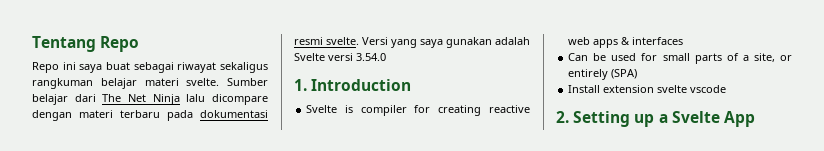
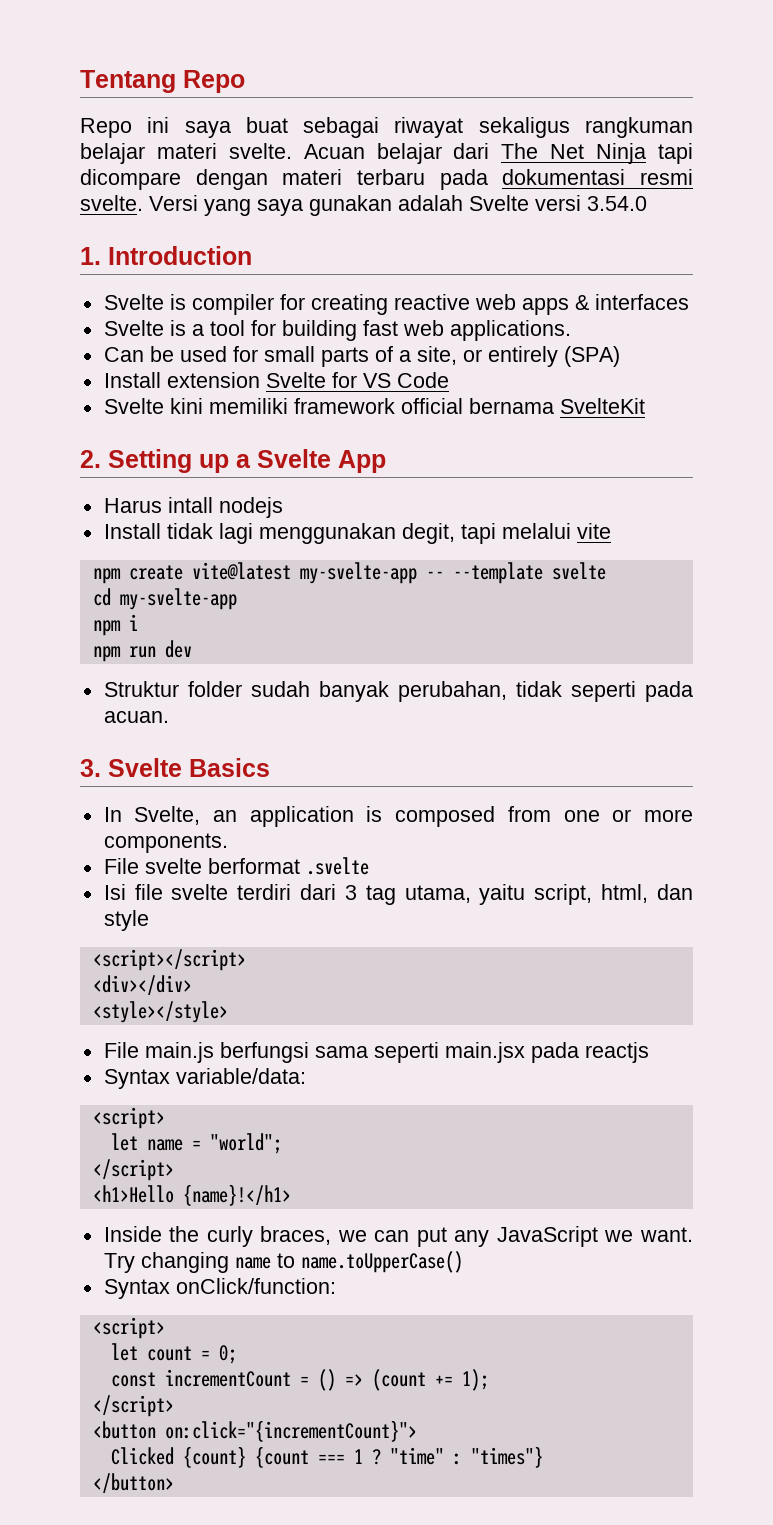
- Sumber belajar dari The Net Ninja lalu dicompare dengan materi terbaru pada dokumentasi resmi svelte.
+ Acuan belajar dari The Net Ninja tapi dicompare dengan materi terbaru pada dokumentasi resmi svelte.
+ Svelte is a tool for building fast web applications.
- Install extension svelte vscode
+ Install extension Svelte for VS Code
+ Svelte kini memiliki framework official bernama SvelteKit
+ Harus intall nodejs
+ Install tidak lagi menggunakan degit, tapi melalui vite
+ npm create vite@latest my-svelte-app -- --template svelte
+ cd my-svelte-app
+ npm i
+ npm run dev
+ Struktur folder sudah banyak perubahan, tidak seperti pada acuan.
+ 3. Svelte Basics
+ In Svelte, an application is composed from one or more components.
+ File svelte berformat .svelte
+ Isi file svelte terdiri dari 3 tag utama, yaitu script, html, dan style
+ <script></script>
+ <div></div>
+ <style></style>
+ File main.js berfungsi sama seperti main.jsx pada reactjs
+ Syntax variable/data:
+ <script>
+ let name = "world";
+ </script>
+ <h1>Hello {name}!</h1>
+ Inside the curly braces, we can put any JavaScript we want. Try changing name to name.toUpperCase()
+ Syntax onClick/function:
+ <script>
+ let count = 0;
+ const incrementCount = () => (count += 1);
+ </script>
+ <button on:click="{incrementCount}">
+ Clicked {count} {count === 1 ? "time" : "times"}
+ </button>

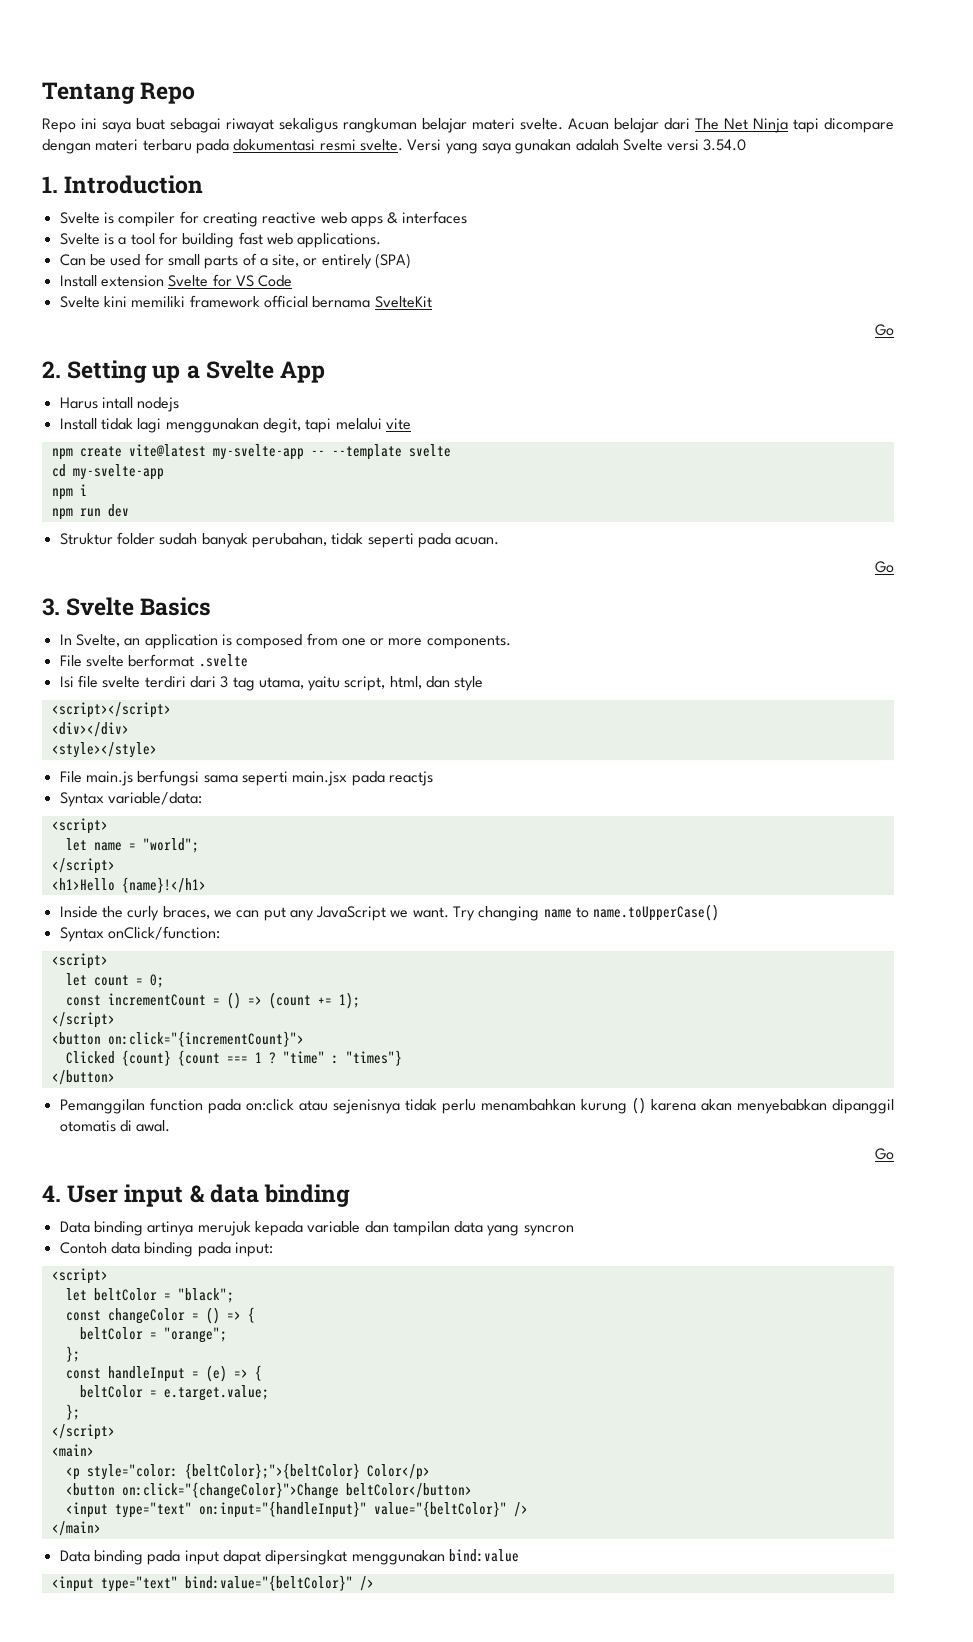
  Svelte kini memiliki framework official bernama SvelteKit
+ Go
  Struktur folder sudah banyak perubahan, tidak seperti pada acuan.
+ Go
+ Pemanggilan function pada on:click atau sejenisnya tidak perlu menambahkan kurung () karena akan menyebabkan dipanggil otomatis di awal.
+ Go
+ 4. User input & data binding
+ Data binding artinya merujuk kepada variable dan tampilan data yang syncron
+ Contoh data binding pada input:
+ <script>
+ let beltColor = "black";
+ const changeColor = () => {
+ beltColor = "orange";
+ };
+ const handleInput = (e) => {
+ beltColor = e.target.value;
+ };
+ </script>
+ <main>
+ <p style="color: {beltColor};">{beltColor} Color</p>
+ <button on:click="{changeColor}">Change beltColor</button>
+ <input type="text" on:input="{handleInput}" value="{beltColor}" />
+ </main>
+ Data binding pada input dapat dipersingkat menggunakan bind:value
+ <input type="text" bind:value="{beltColor}" />

